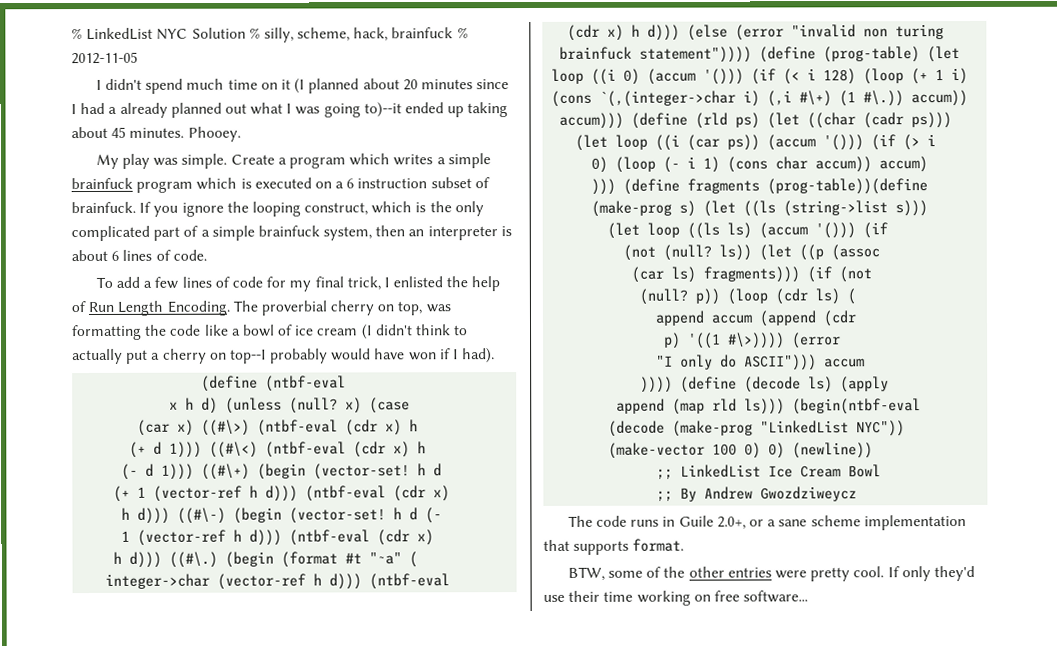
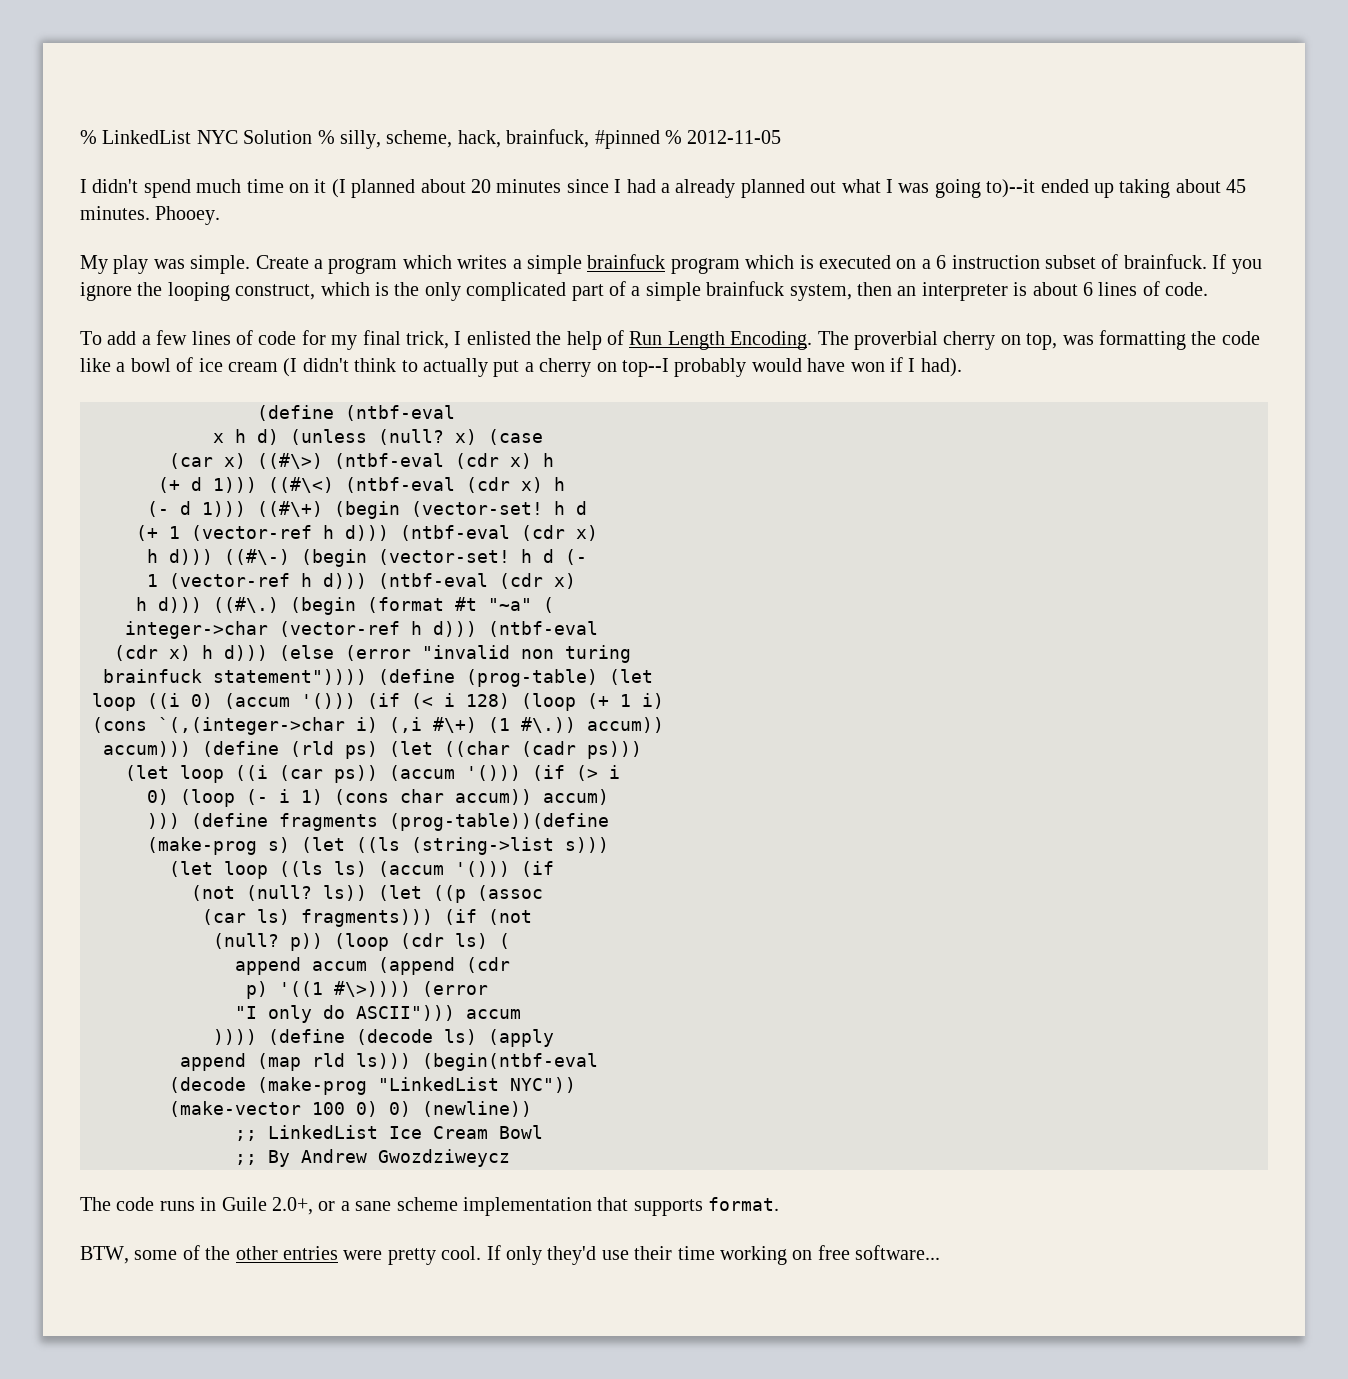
- % LinkedList NYC Solution % silly, scheme, hack, brainfuck % 2012-11-05
+ % LinkedList NYC Solution % silly, scheme, hack, brainfuck, #pinned % 2012-11-05

